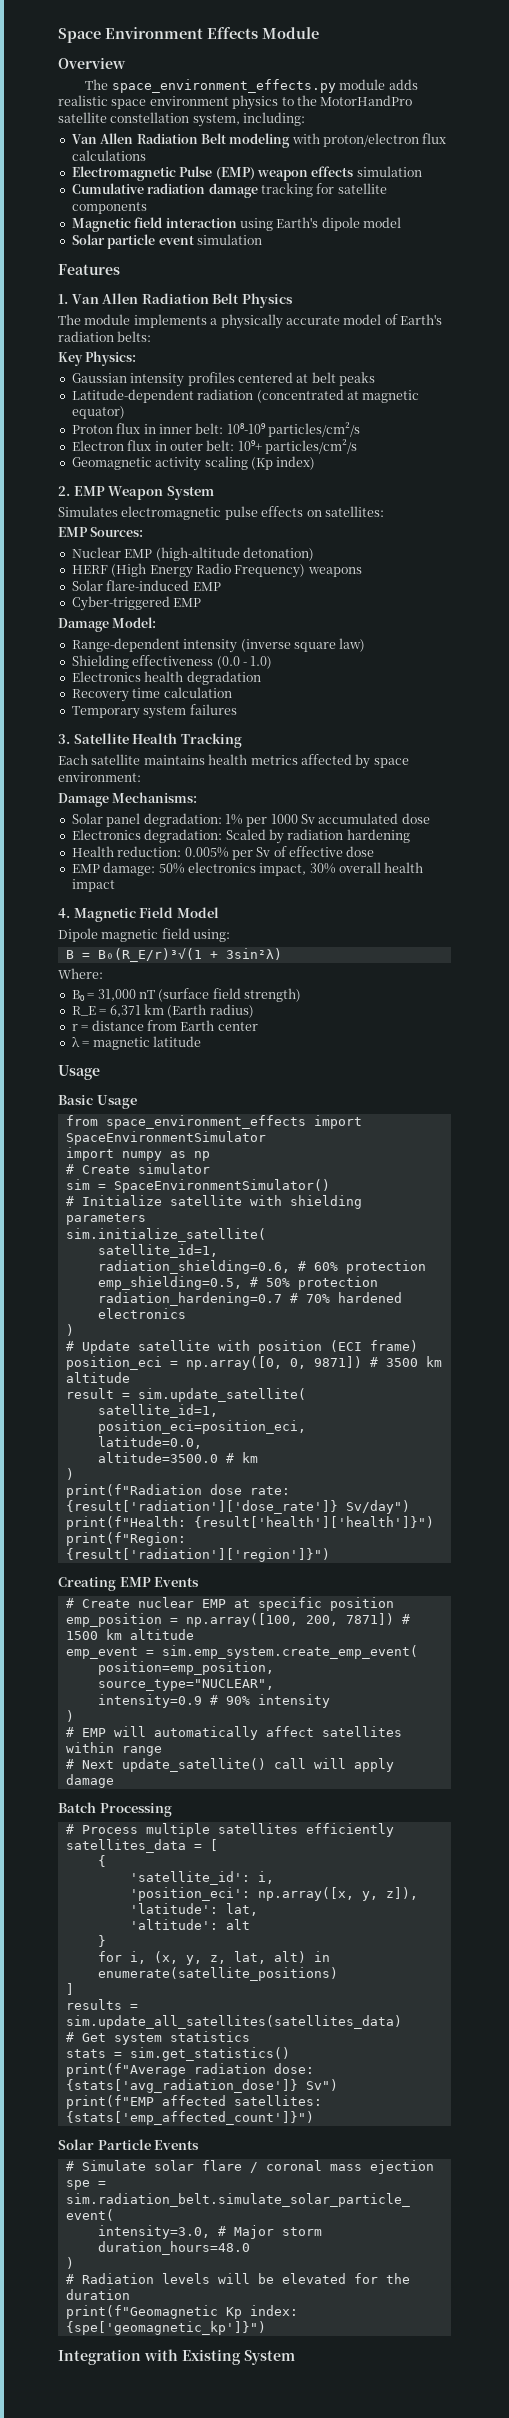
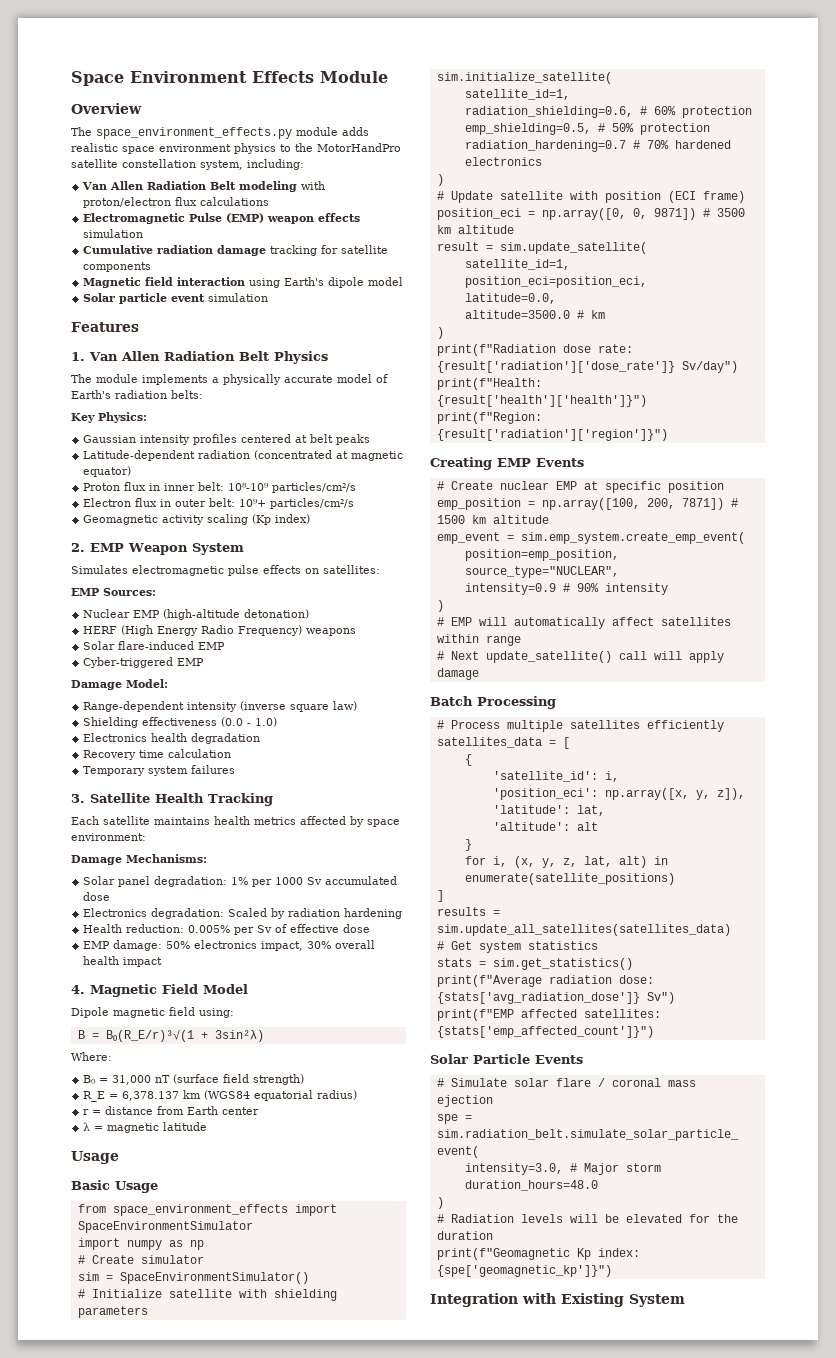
- R_E = 6,371 km (Earth radius)
+ R_E = 6,378.137 km (WGS84 equatorial radius)

